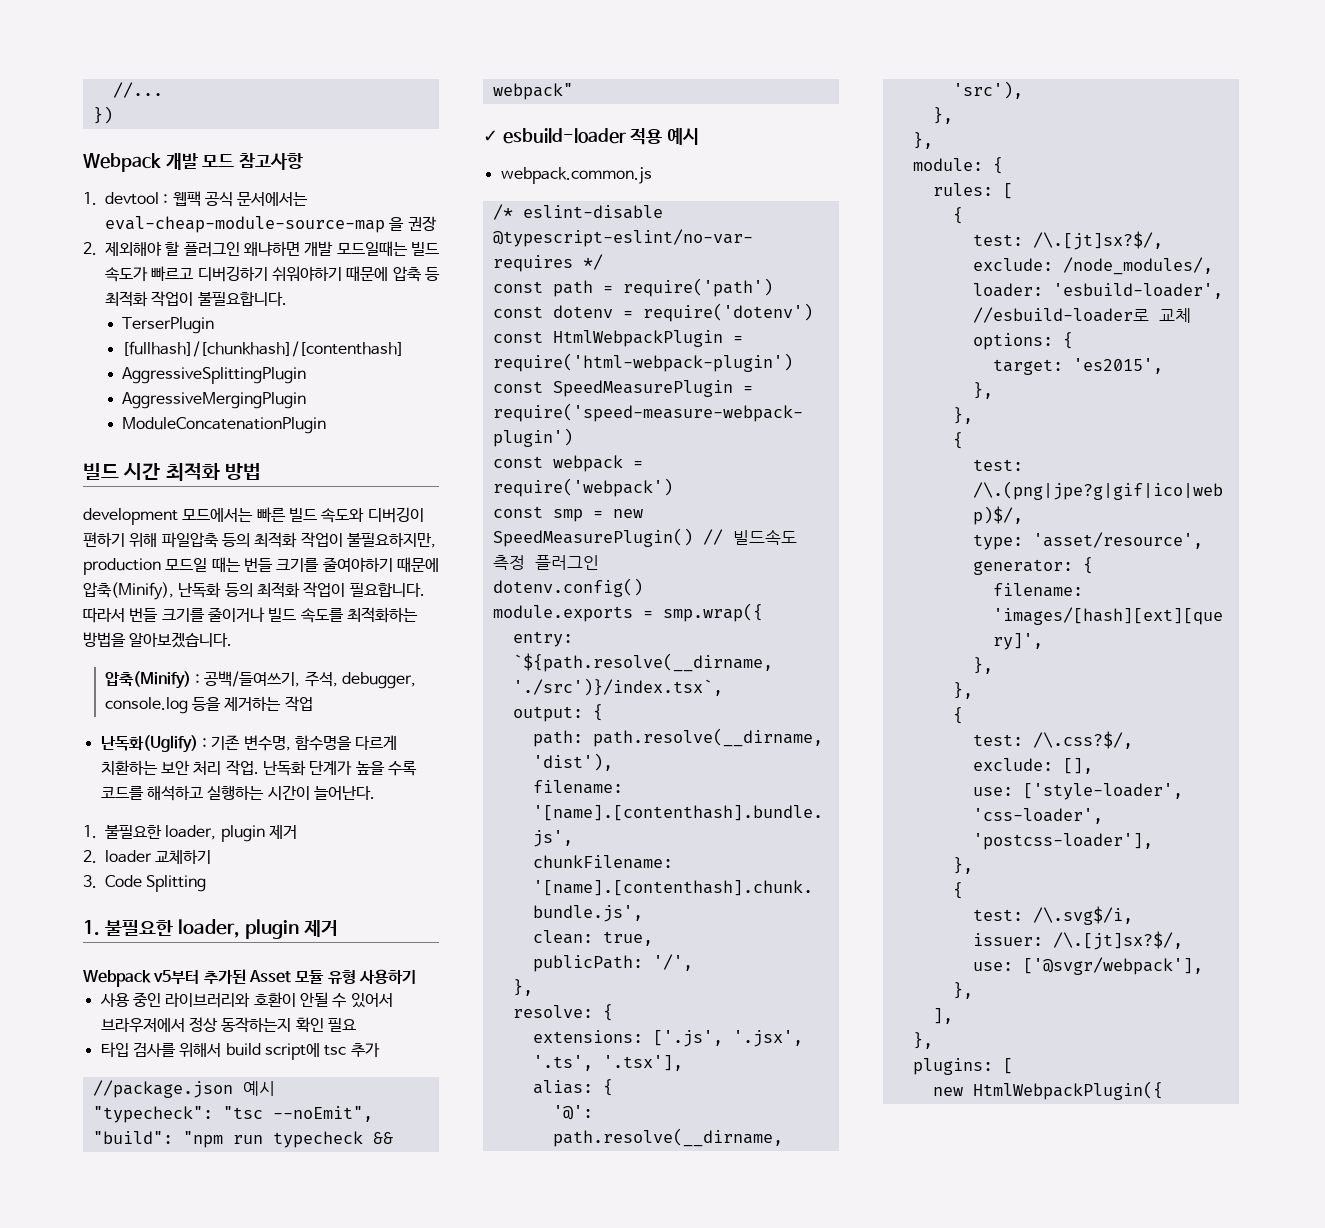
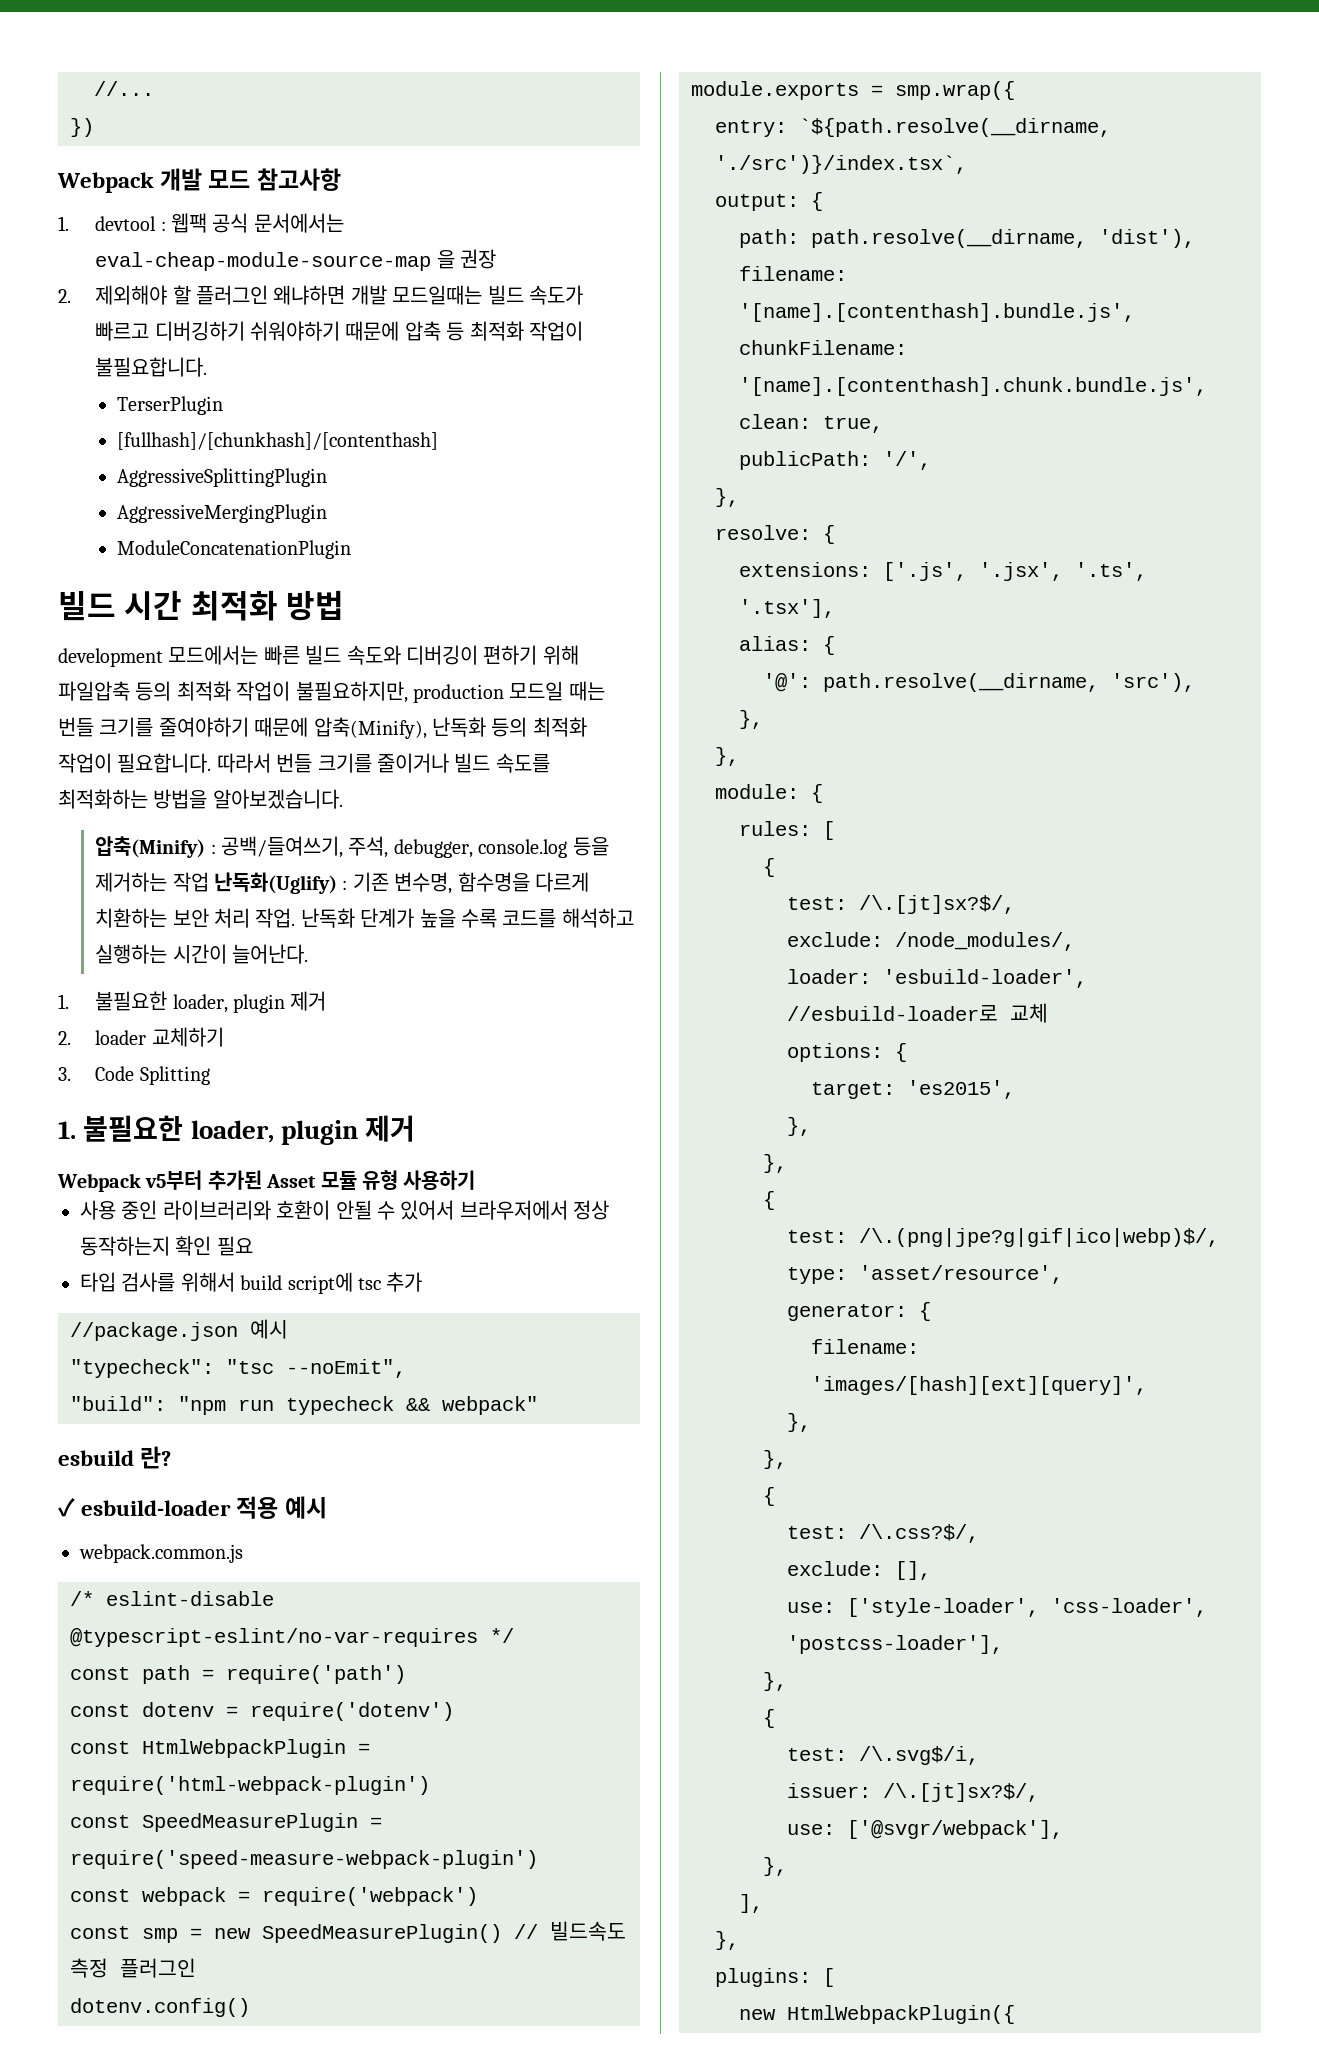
- 압축(Minify) : 공백/들여쓰기, 주석, debugger, console.log 등을 제거하는 작업
- 난독화(Uglify) : 기존 변수명, 함수명을 다르게 치환하는 보안 처리 작업.
+ 압축(Minify) : 공백/들여쓰기, 주석, debugger, console.log 등을 제거하는 작업 난독화(Uglify) : 기존 변수명, 함수명을 다르게 치환하는 보안 처리 작업.
+ esbuild 란?

